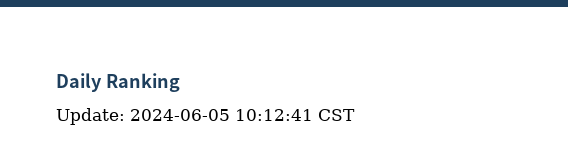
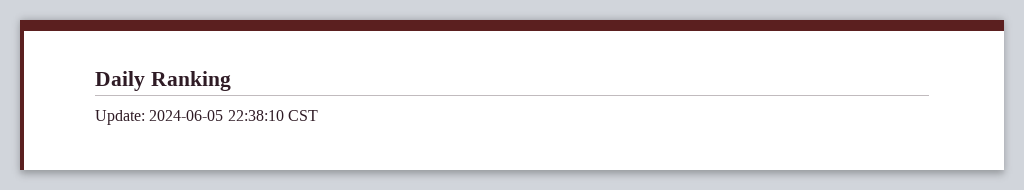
- Update: 2024-06-05 10:12:41 CST
+ Update: 2024-06-05 22:38:10 CST

